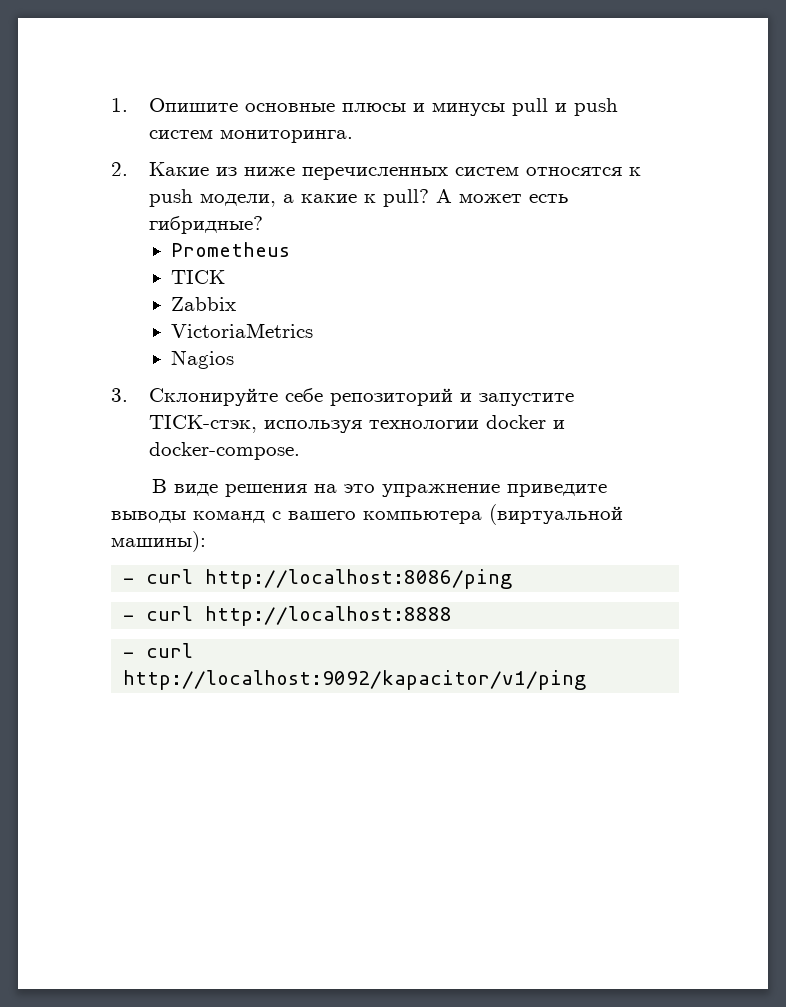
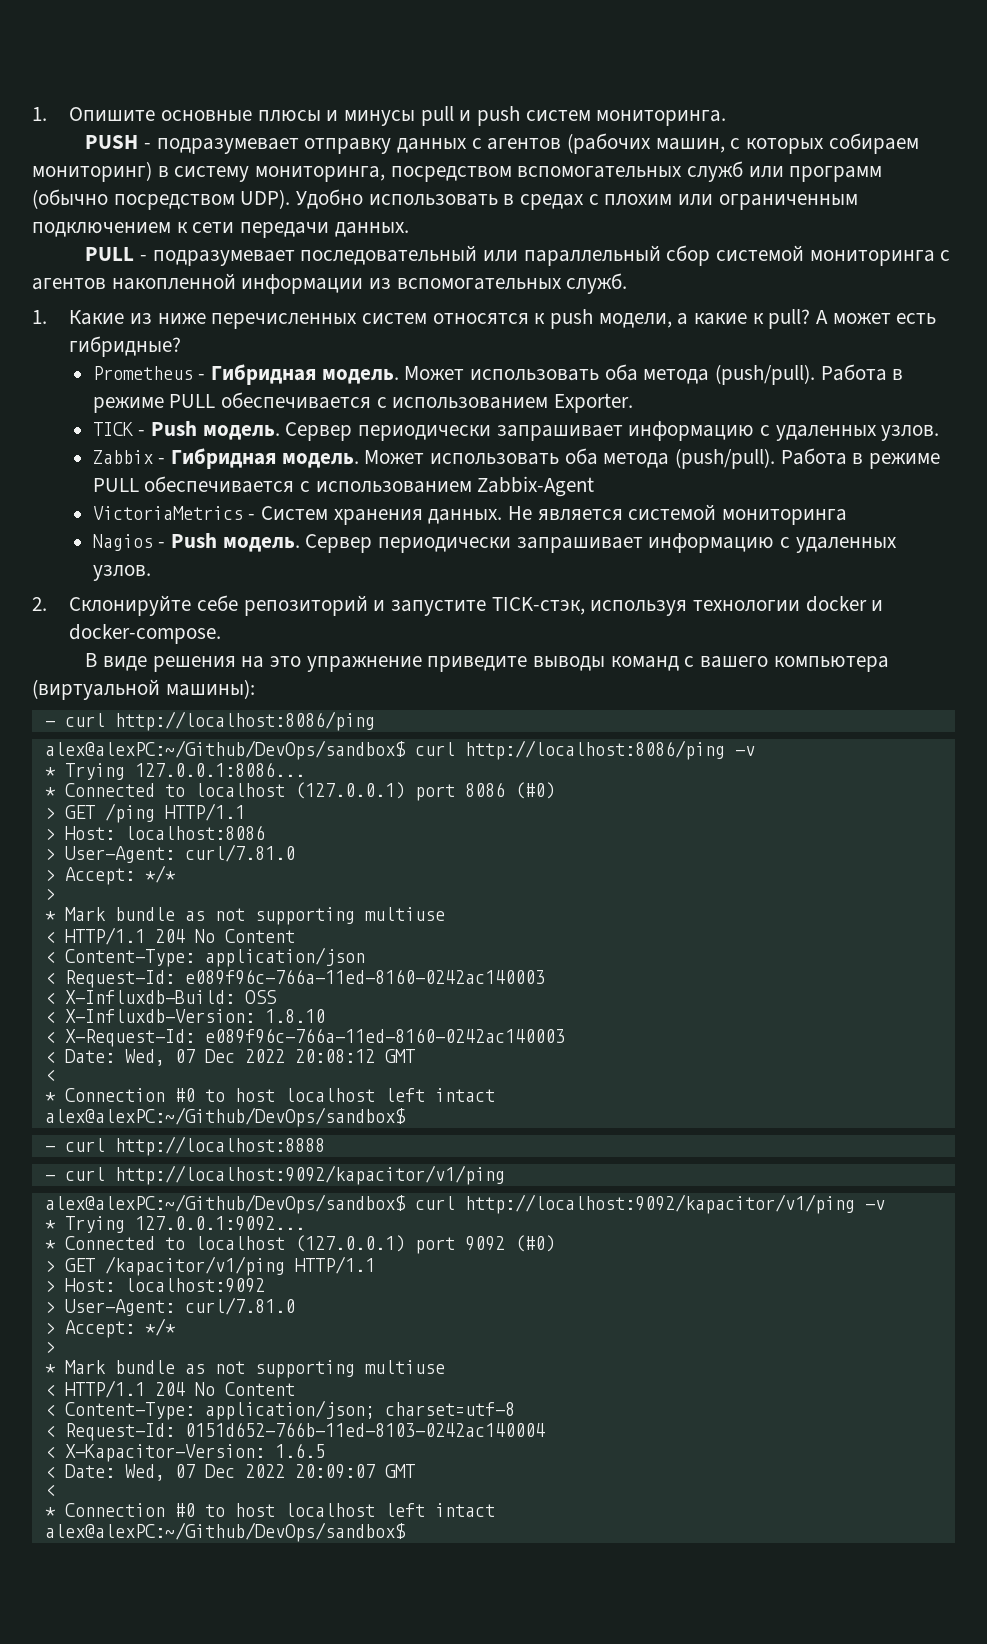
- 2. Какие из ниже перечисленных систем относятся к push модели, а какие к pull?
+ PUSH - подразумевает отправку данных с агентов (рабочих машин, с которых собираем мониторинг) в систему мониторинга, посредством вспомогательных служб или программ (обычно посредством UDP). Удобно использовать в средах с плохим или ограниченным подключением к сети передачи данных.
+ PULL - подразумевает последовательный или параллельный сбор системой мониторинга с агентов накопленной информации из вспомогательных служб.
+ 1. Какие из ниже перечисленных систем относятся к push модели, а какие к pull?
- Prometheus
- TICK
- Zabbix
- VictoriaMetrics
- Nagios
- 3. Склонируйте себе репозиторий и запустите TICK-стэк, используя технологии docker и docker-compose.
+ Prometheus - Гибридная модель. Может использовать оба метода (push/pull). Работа в режиме PULL обеспечивается с использованием Exporter.
+ TICK - Push модель. Сервер периодически запрашивает информацию с удаленных узлов.
+ Zabbix - Гибридная модель. Может использовать оба метода (push/pull). Работа в режиме PULL обеспечивается с использованием Zabbix-Agent
+ VictoriaMetrics - Систем хранения данных. Не является системой мониторинга
+ Nagios - Push модель. Сервер периодически запрашивает информацию с удаленных узлов.
+ 2. Склонируйте себе репозиторий и запустите TICK-стэк, используя технологии docker и docker-compose.
+ alex@alexPC:~/Github/DevOps/sandbox$ curl http://localhost:8086/ping -v
+ * Trying 127.0.0.1:8086...
+ * Connected to localhost (127.0.0.1) port 8086 (#0)
+ > GET /ping HTTP/1.1
+ > Host: localhost:8086
+ > User-Agent: curl/7.81.0
+ > Accept: */*
+ >
+ * Mark bundle as not supporting multiuse
+ < HTTP/1.1 204 No Content
+ < Content-Type: application/json
+ < Request-Id: e089f96c-766a-11ed-8160-0242ac140003
+ < X-Influxdb-Build: OSS
+ < X-Influxdb-Version: 1.8.10
+ < X-Request-Id: e089f96c-766a-11ed-8160-0242ac140003
+ < Date: Wed, 07 Dec 2022 20:08:12 GMT
+ <
+ * Connection #0 to host localhost left intact
+ alex@alexPC:~/Github/DevOps/sandbox$
+ alex@alexPC:~/Github/DevOps/sandbox$ curl http://localhost:9092/kapacitor/v1/ping -v
+ * Trying 127.0.0.1:9092...
+ * Connected to localhost (127.0.0.1) port 9092 (#0)
+ > GET /kapacitor/v1/ping HTTP/1.1
+ > Host: localhost:9092
+ > User-Agent: curl/7.81.0
+ > Accept: */*
+ >
+ * Mark bundle as not supporting multiuse
+ < HTTP/1.1 204 No Content
+ < Content-Type: application/json; charset=utf-8
+ < Request-Id: 0151d652-766b-11ed-8103-0242ac140004
+ < X-Kapacitor-Version: 1.6.5
+ < Date: Wed, 07 Dec 2022 20:09:07 GMT
+ <
+ * Connection #0 to host localhost left intact
+ alex@alexPC:~/Github/DevOps/sandbox$

